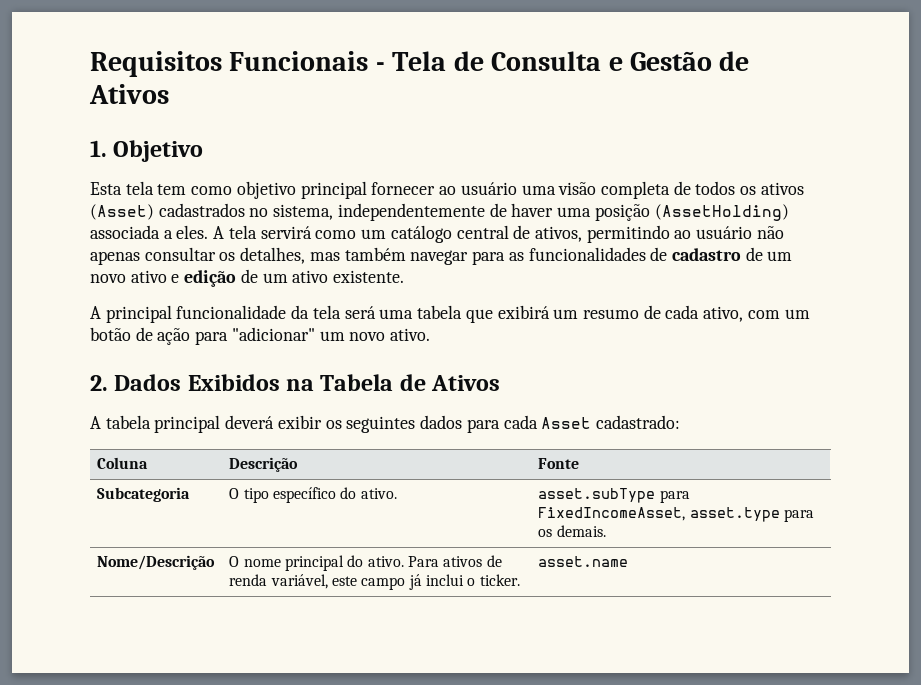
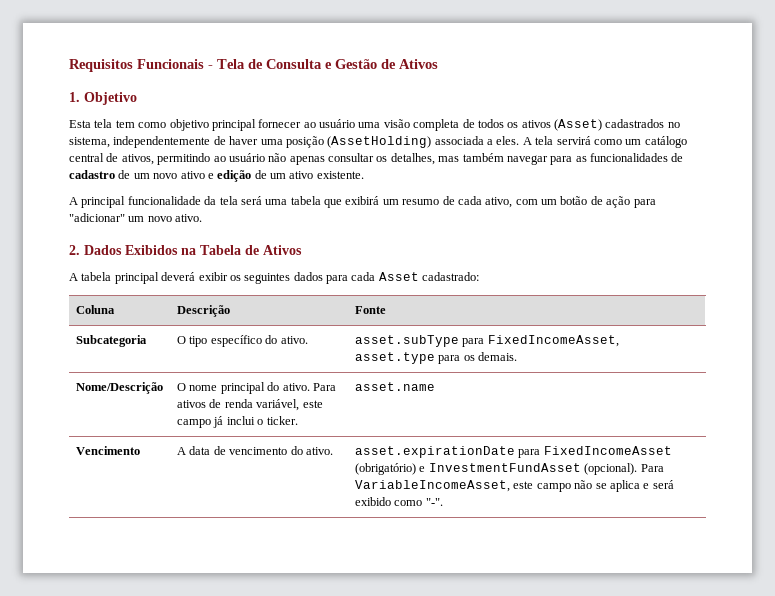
+ Vencimento | A data de vencimento do ativo. | asset.expirationDate para FixedIncomeAsset (obrigatório) e InvestmentFundAsset (opcional). Para VariableIncomeAsset, este campo não se aplica e será exibido como "-".

